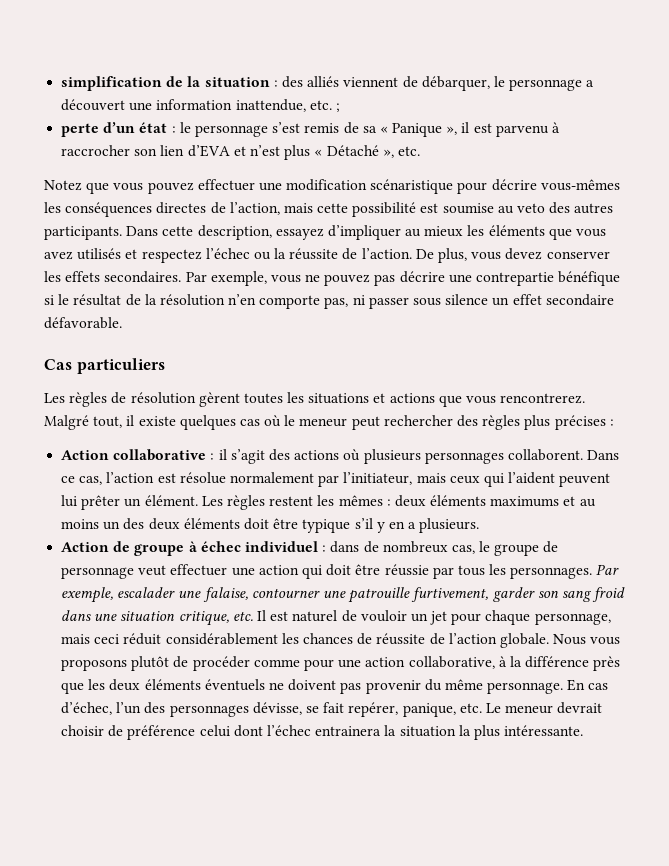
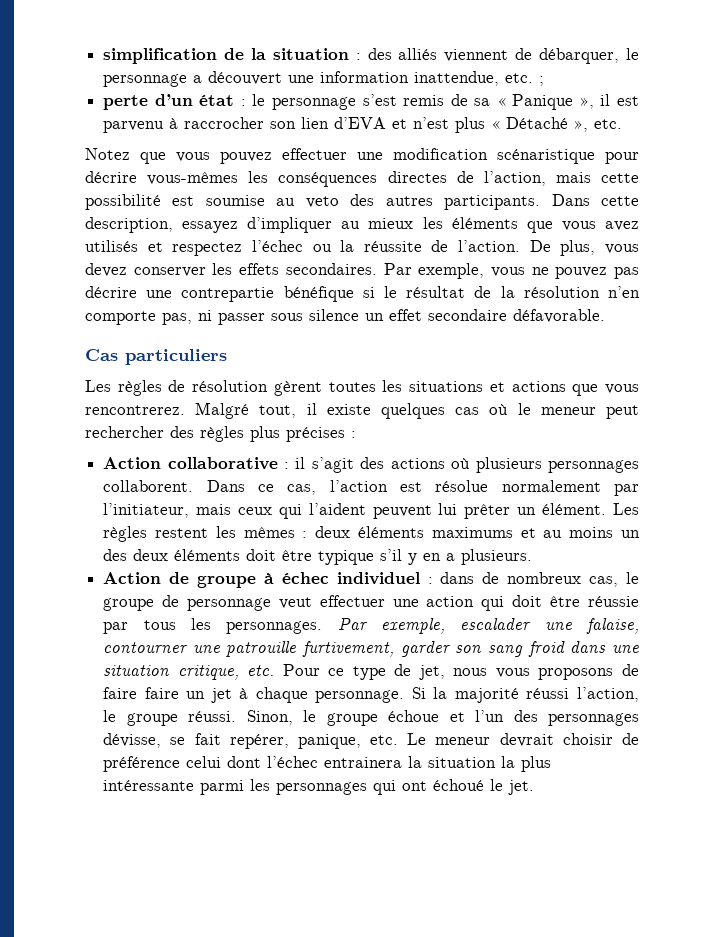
- Par exemple, escalader une falaise, contourner une patrouille furtivement, garder son sang froid dans une situation critique, etc. Il est naturel de vouloir un jet pour chaque personnage, mais ceci réduit considérablement les chances de réussite de l’action globale. Nous vous proposons plutôt de procéder comme pour une action collaborative, à la différence près que les deux éléments éventuels ne doivent pas provenir du même personnage. En cas d’échec, l’un des personnages dévisse, se fait repérer, panique, etc. Le meneur devrait choisir de préférence celui dont l’échec entrainera la situation la plus intéressante.
+ Par exemple, escalader une falaise, contourner une patrouille furtivement, garder son sang froid dans une situation critique, etc. Pour ce type de jet, nous vous proposons de faire faire un jet à chaque personnage. Si la majorité réussi l’action, le groupe réussi. Sinon, le groupe échoue et l’un des personnages dévisse, se fait repérer, panique, etc. Le meneur devrait choisir de préférence celui dont l’échec entrainera la situation la plus intéressante parmi les personnages qui ont échoué le jet.

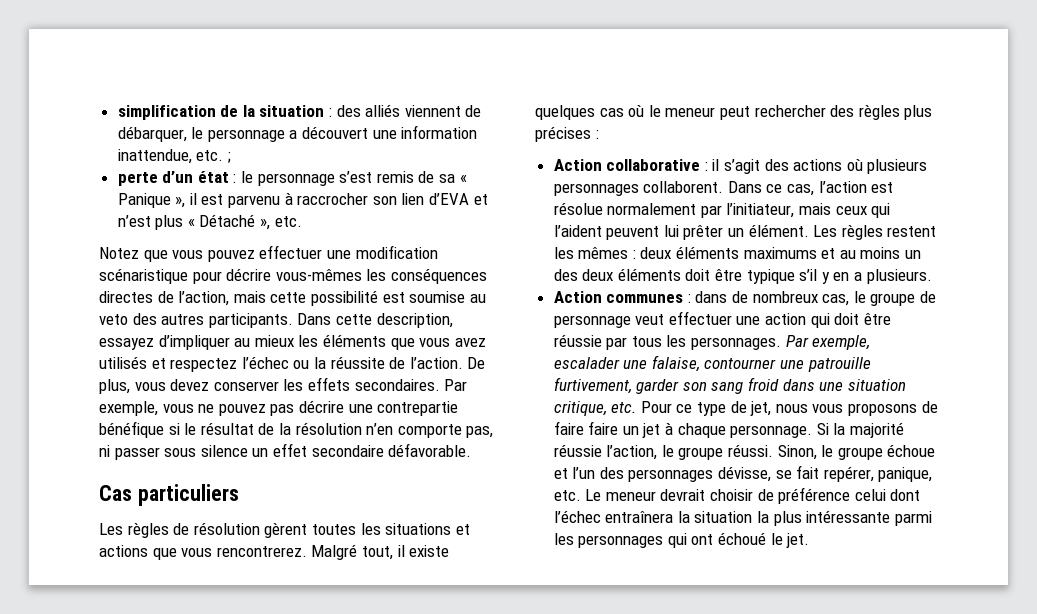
- Action de groupe à échec individuel : dans de nombreux cas, le groupe de personnage veut effectuer une action qui doit être réussie par tous les personnages.
+ Action communes : dans de nombreux cas, le groupe de personnage veut effectuer une action qui doit être réussie par tous les personnages.
- Si la majorité réussi l’action, le groupe réussi.
+ Si la majorité réussie l’action, le groupe réussi.
- Sinon, le groupe échoue et l’un des personnages dévisse, se fait repérer, panique, etc. Le meneur devrait choisir de préférence celui dont l’échec entrainera la situation la plus intéressante parmi les personnages qui ont échoué le jet.
+ Sinon, le groupe échoue et l’un des personnages dévisse, se fait repérer, panique, etc. Le meneur devrait choisir de préférence celui dont l’échec entraînera la situation la plus intéressante parmi les personnages qui ont échoué le jet.

